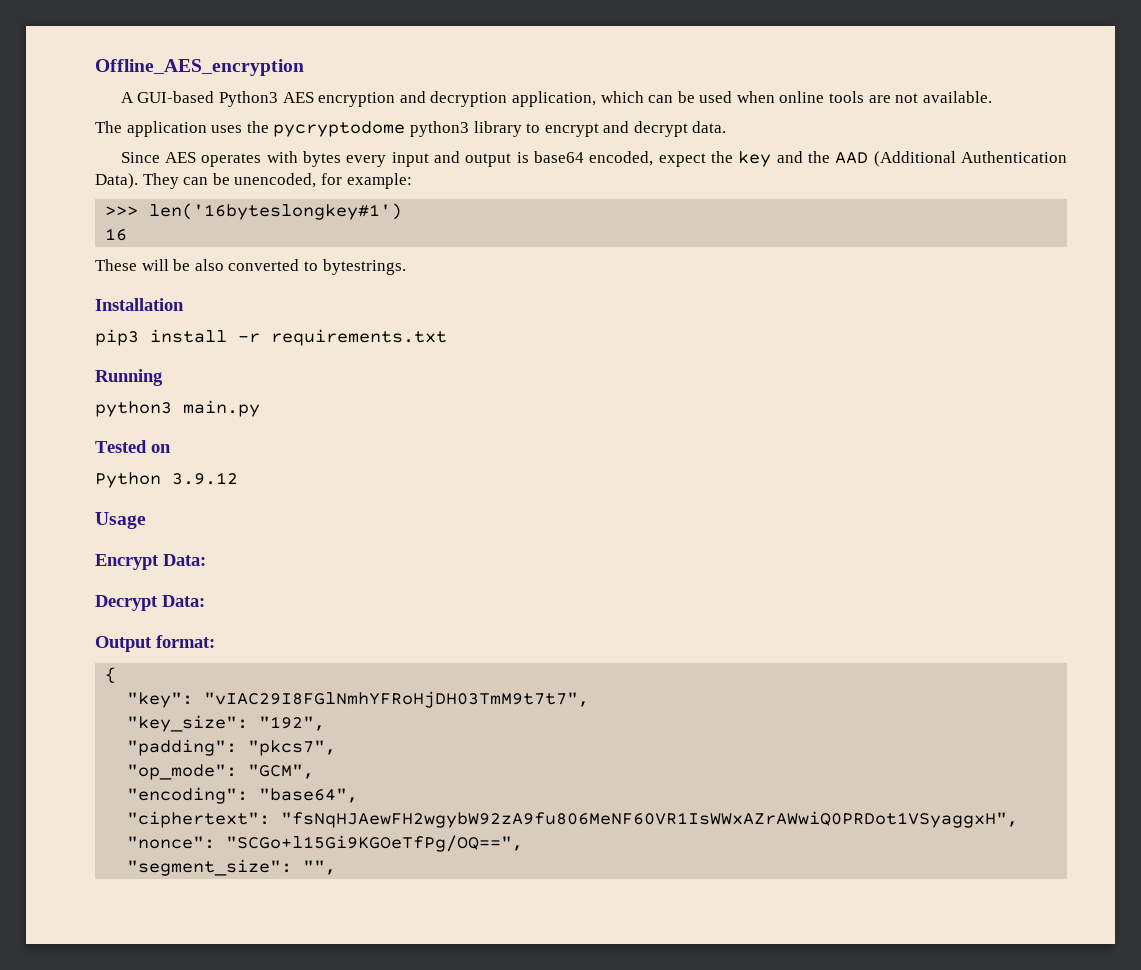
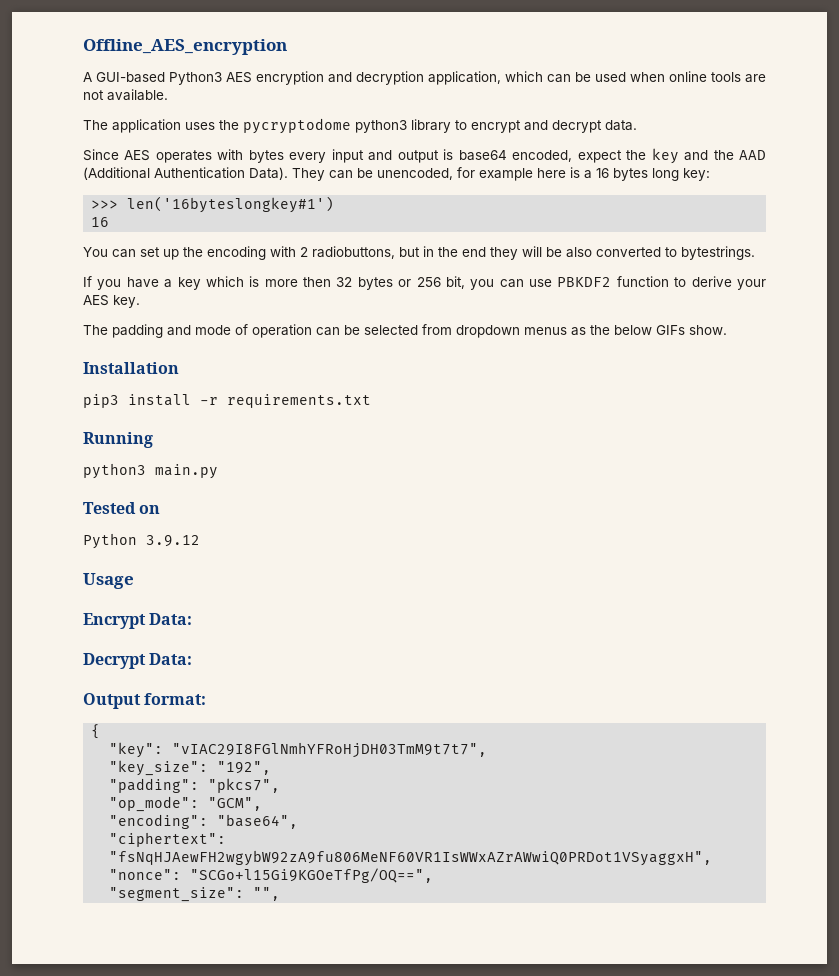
- They can be unencoded, for example:
+ They can be unencoded, for example here is a 16 bytes long key:
  >>> len('16byteslongkey#1')
  16
- These will be also converted to bytestrings.
+ You can set up the encoding with 2 radiobuttons, but in the end they will be also converted to bytestrings.
+ If you have a key which is more then 32 bytes or 256 bit, you can use PBKDF2 function to derive your AES key.
+ The padding and mode of operation can be selected from dropdown menus as the below GIFs show.

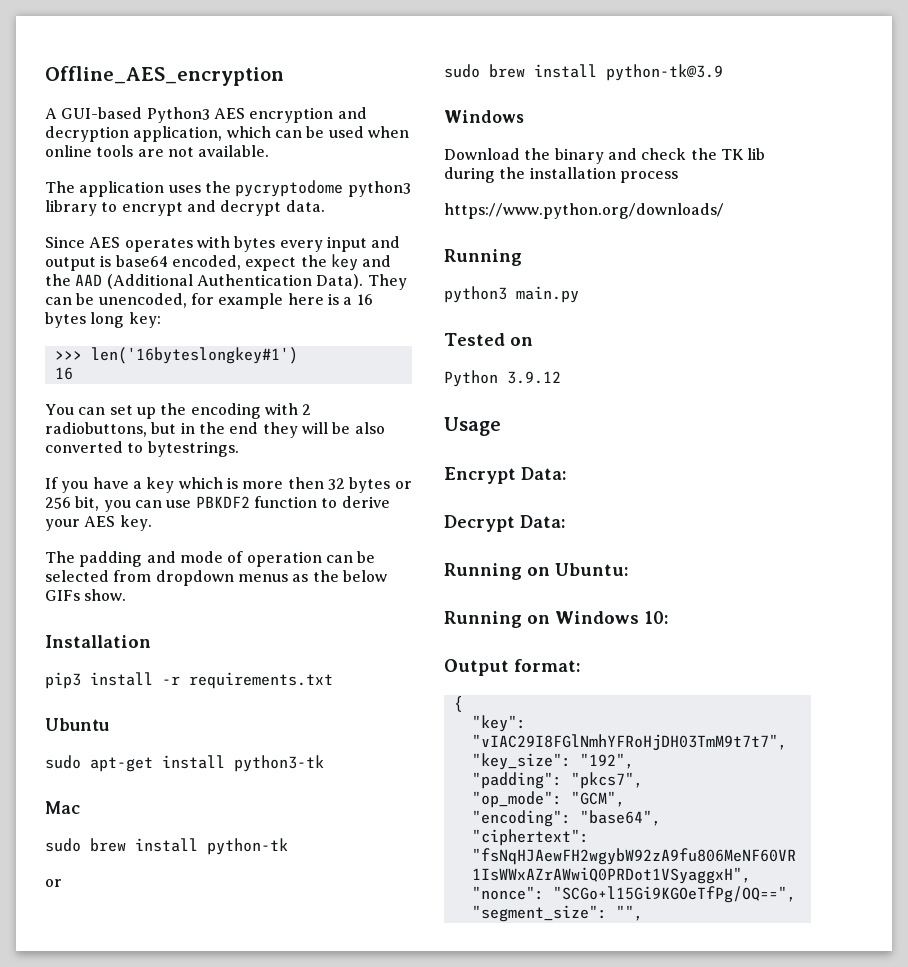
+ Ubuntu
+ sudo apt-get install python3-tk
+ Mac
+ sudo brew install python-tk
+ or
+ sudo brew install python-tk@3.9
+ Windows
+ Download the binary and check the TK lib during the installation process
+ https://www.python.org/downloads/
+ Running on Ubuntu:
+ Running on Windows 10:

